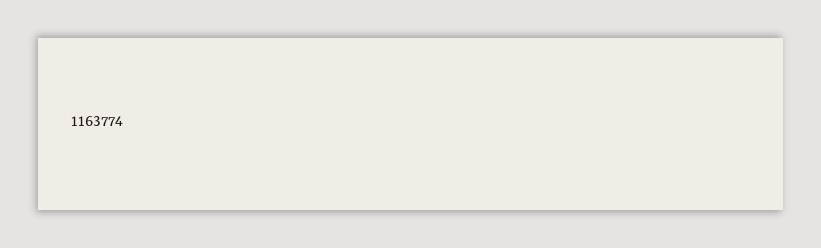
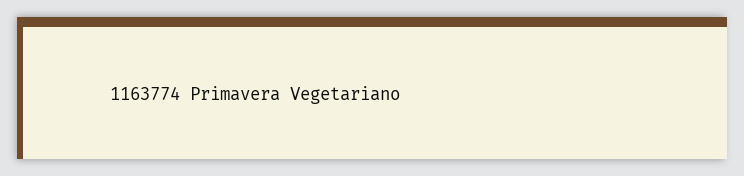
- 1163774
+ 1163774 Primavera Vegetariano

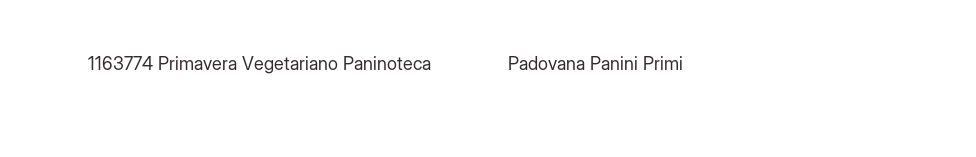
- 1163774 Primavera Vegetariano
+ 1163774 Primavera Vegetariano Paninoteca Padovana Panini Primi

